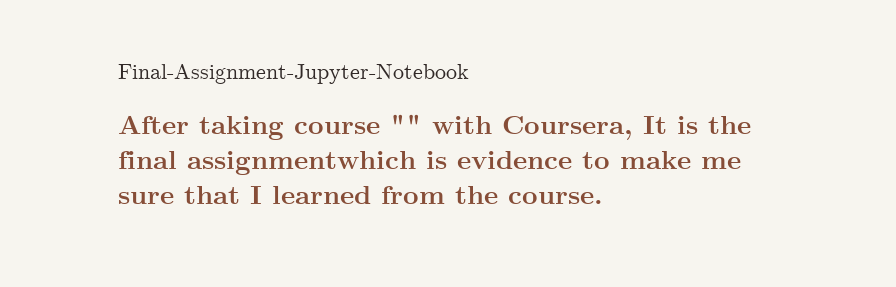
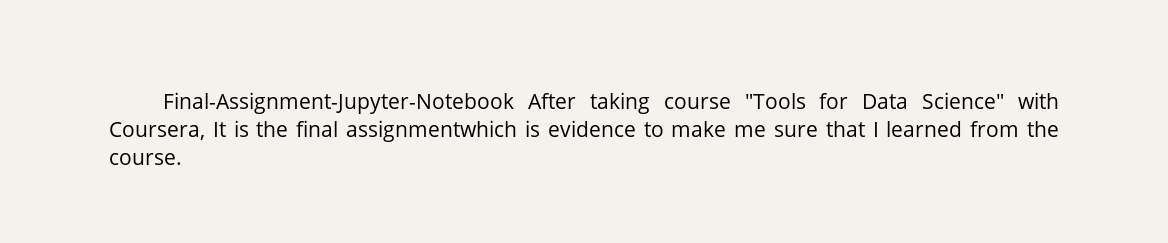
- Final-Assignment-Jupyter-Notebook
- After taking course "" with Coursera, It is the final assignmentwhich is evidence to make me sure that I learned from the course.
+ Final-Assignment-Jupyter-Notebook After taking course "Tools for Data Science" with Coursera, It is the final assignmentwhich is evidence to make me sure that I learned from the course.

